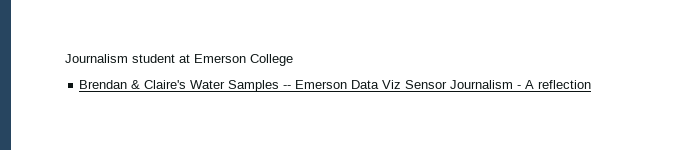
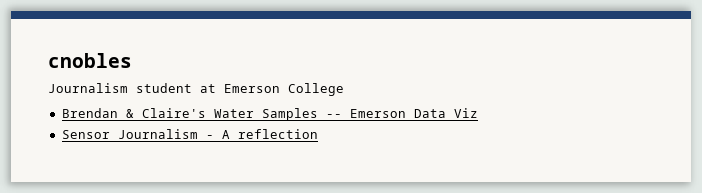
+ cnobles
- Brendan & Claire's Water Samples -- Emerson Data Viz Sensor Journalism - A reflection
+ Brendan & Claire's Water Samples -- Emerson Data Viz
+ Sensor Journalism - A reflection

